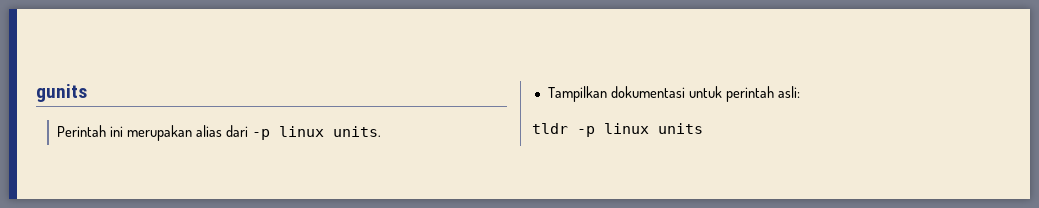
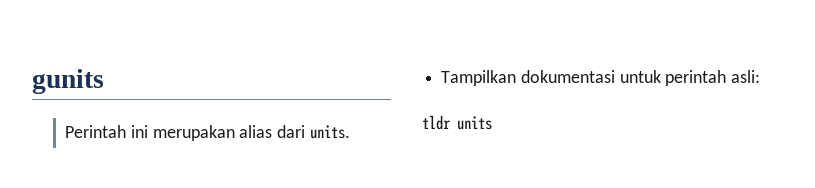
- Perintah ini merupakan alias dari -p linux units.
+ Perintah ini merupakan alias dari units.
- tldr -p linux units
+ tldr units

